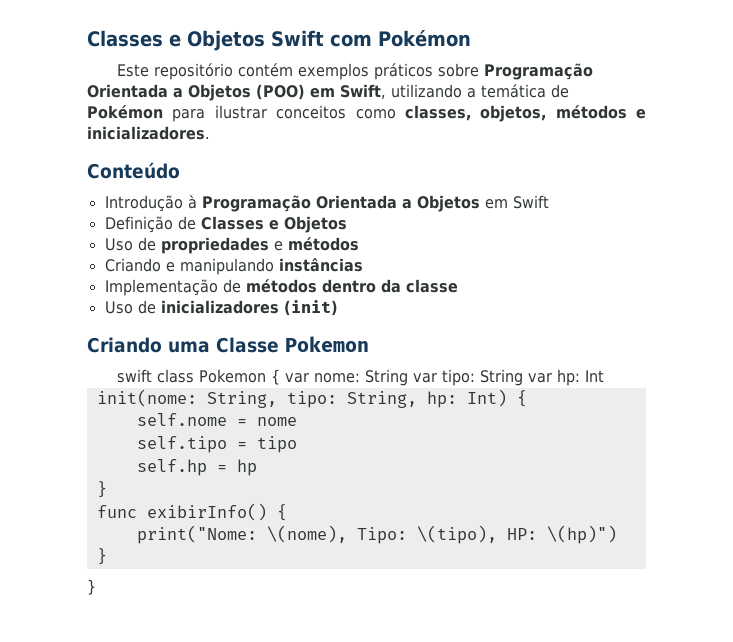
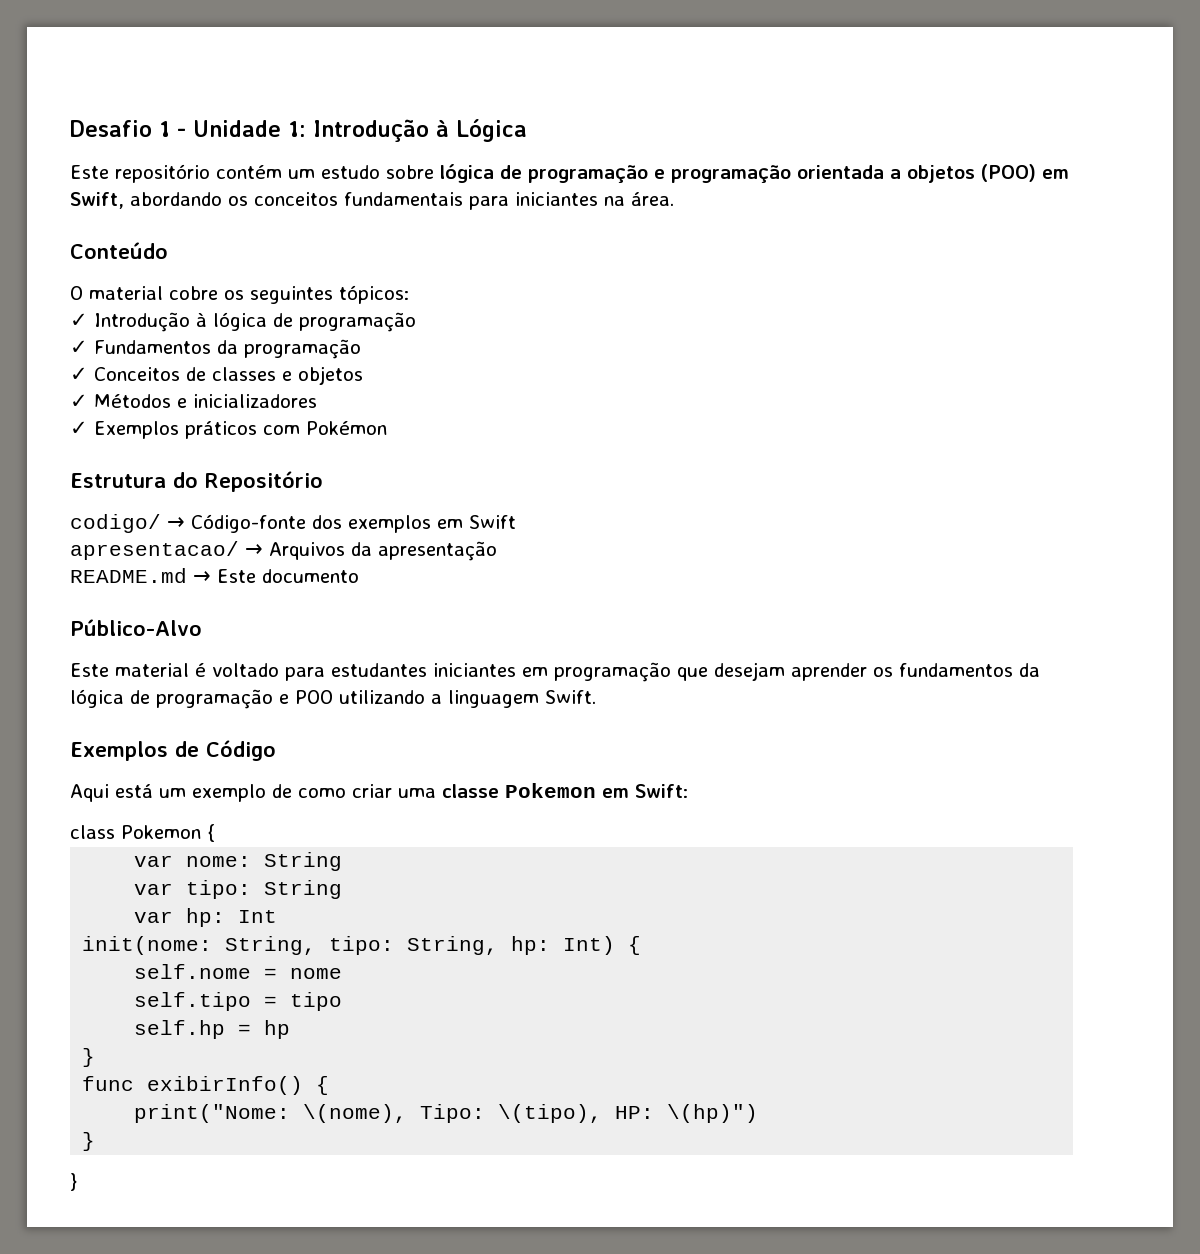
- Classes e Objetos Swift com Pokémon
- Este repositório contém exemplos práticos sobre Programação Orientada a Objetos (POO) em Swift, utilizando a temática de Pokémon para ilustrar conceitos como classes, objetos, métodos e inicializadores.
+ Desafio 1 - Unidade 1: Introdução à Lógica
+ Este repositório contém um estudo sobre lógica de programação e programação orientada a objetos (POO) em Swift, abordando os conceitos fundamentais para iniciantes na área.
  Conteúdo
- Introdução à Programação Orientada a Objetos em Swift
- Definição de Classes e Objetos
- Uso de propriedades e métodos
- Criando e manipulando instâncias
- Implementação de métodos dentro da classe
- Uso de inicializadores (init)
- Criando uma Classe Pokemon
- swift class Pokemon { var nome: String var tipo: String var hp: Int
+ O material cobre os seguintes tópicos:
+ ✓ Introdução à lógica de programação
+ ✓ Fundamentos da programação
+ ✓ Conceitos de classes e objetos
+ ✓ Métodos e inicializadores
+ ✓ Exemplos práticos com Pokémon
+ Estrutura do Repositório
+ codigo/ → Código-fonte dos exemplos em Swift
+ apresentacao/ → Arquivos da apresentação
+ README.md → Este documento
+ Público-Alvo
+ Este material é voltado para estudantes iniciantes em programação que desejam aprender os fundamentos da lógica de programação e POO utilizando a linguagem Swift.
+ Exemplos de Código
+ Aqui está um exemplo de como criar uma classe Pokemon em Swift:
+ class Pokemon {
+ var nome: String
+ var tipo: String
+ var hp: Int

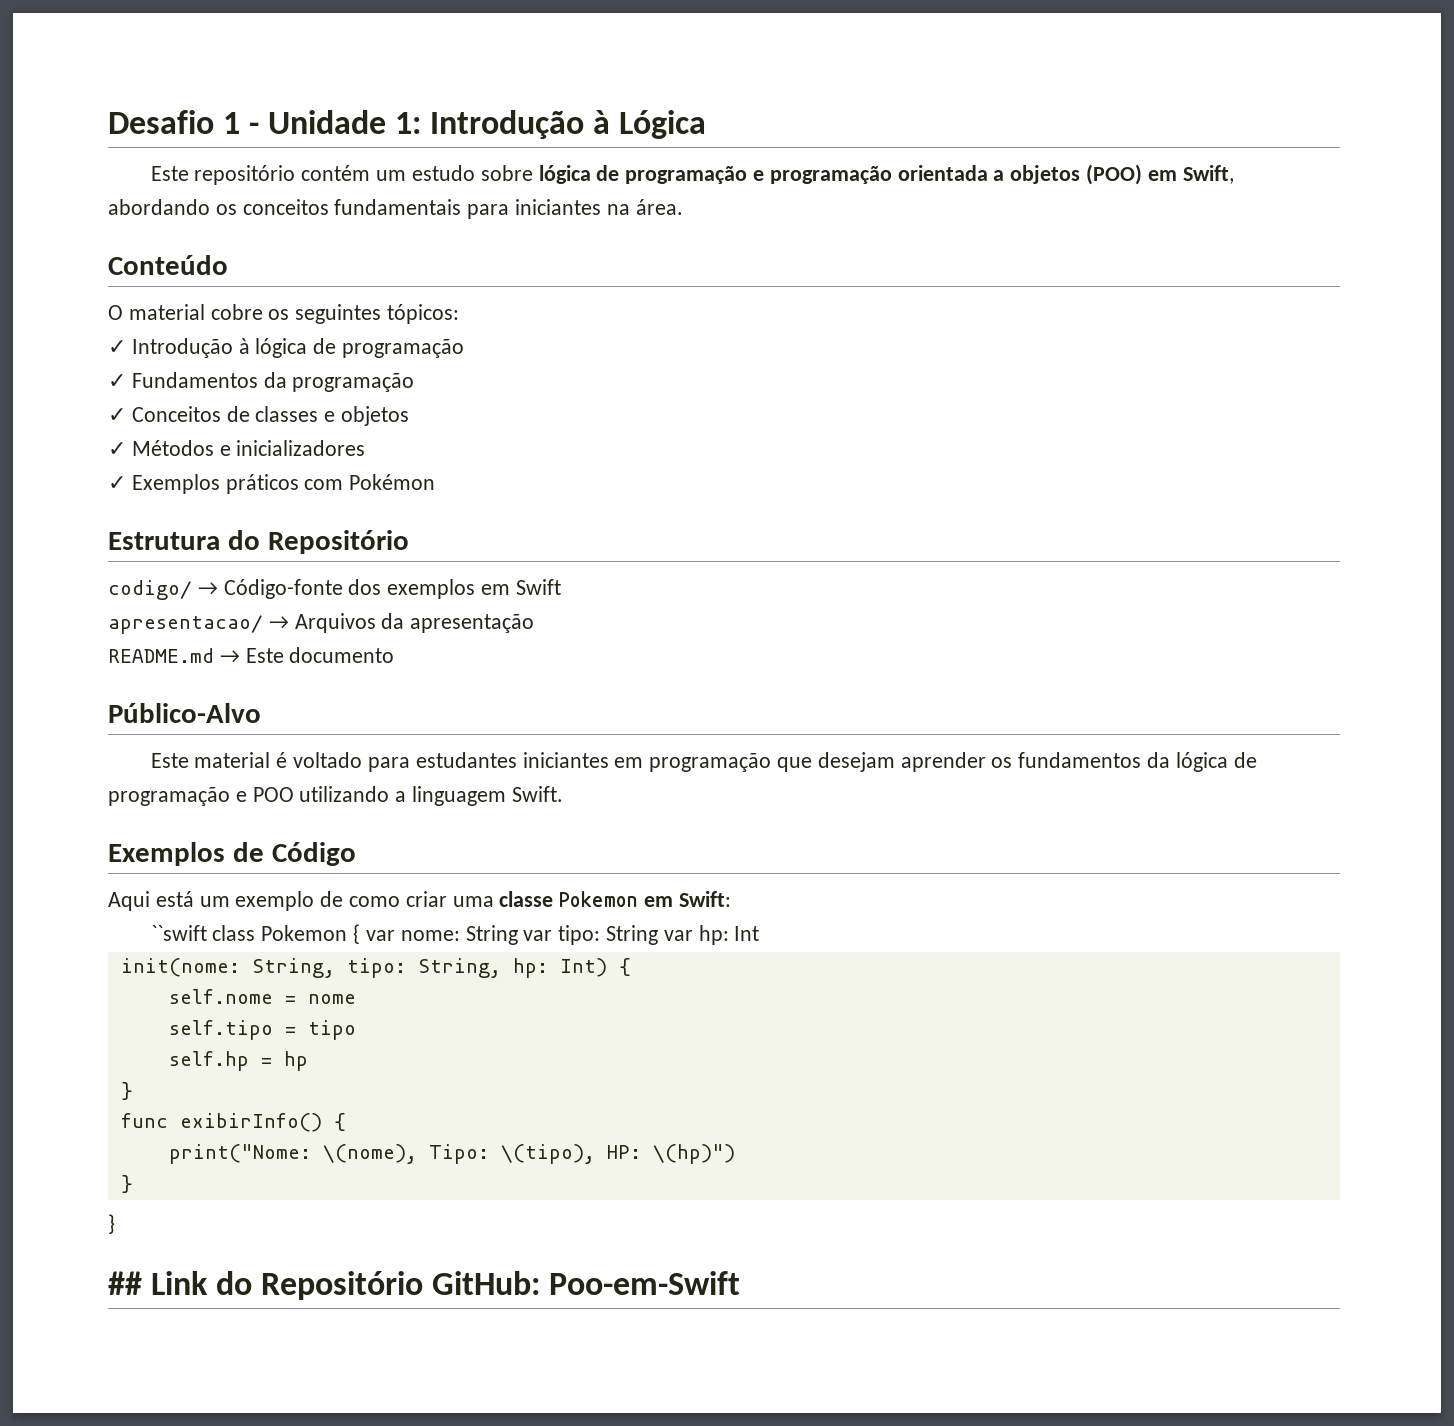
- class Pokemon {
- var nome: String
- var tipo: String
- var hp: Int
+ ``swift class Pokemon { var nome: String var tipo: String var hp: Int
+ ## Link do Repositório GitHub: Poo-em-Swift

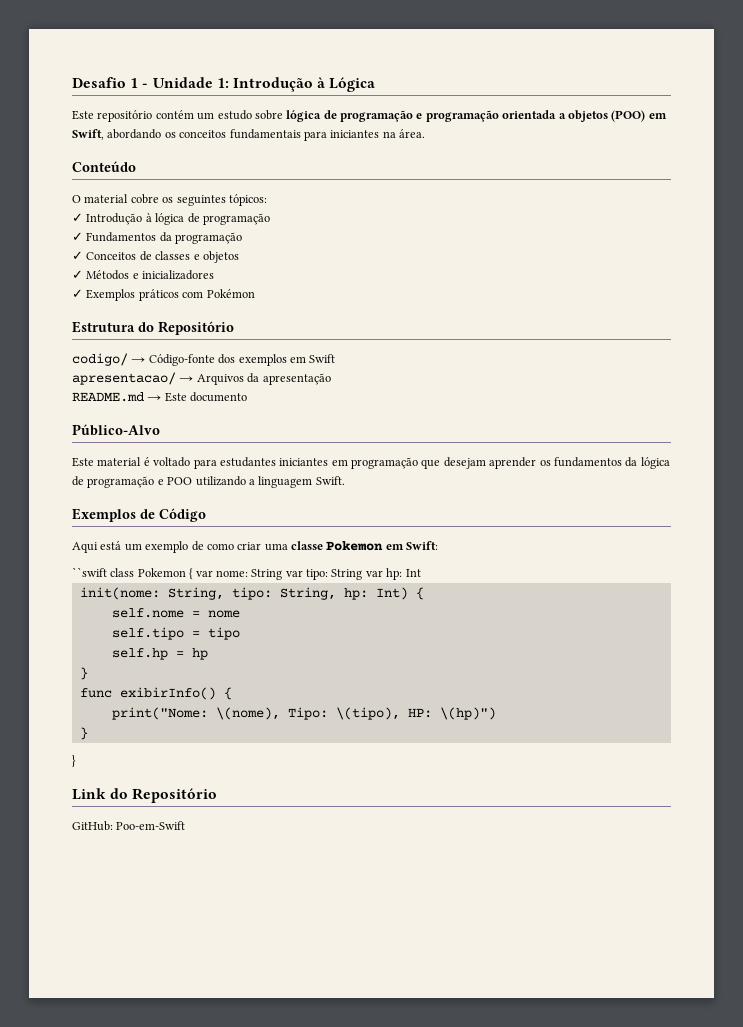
- ## Link do Repositório GitHub: Poo-em-Swift
+ Link do Repositório
+ GitHub: Poo-em-Swift

